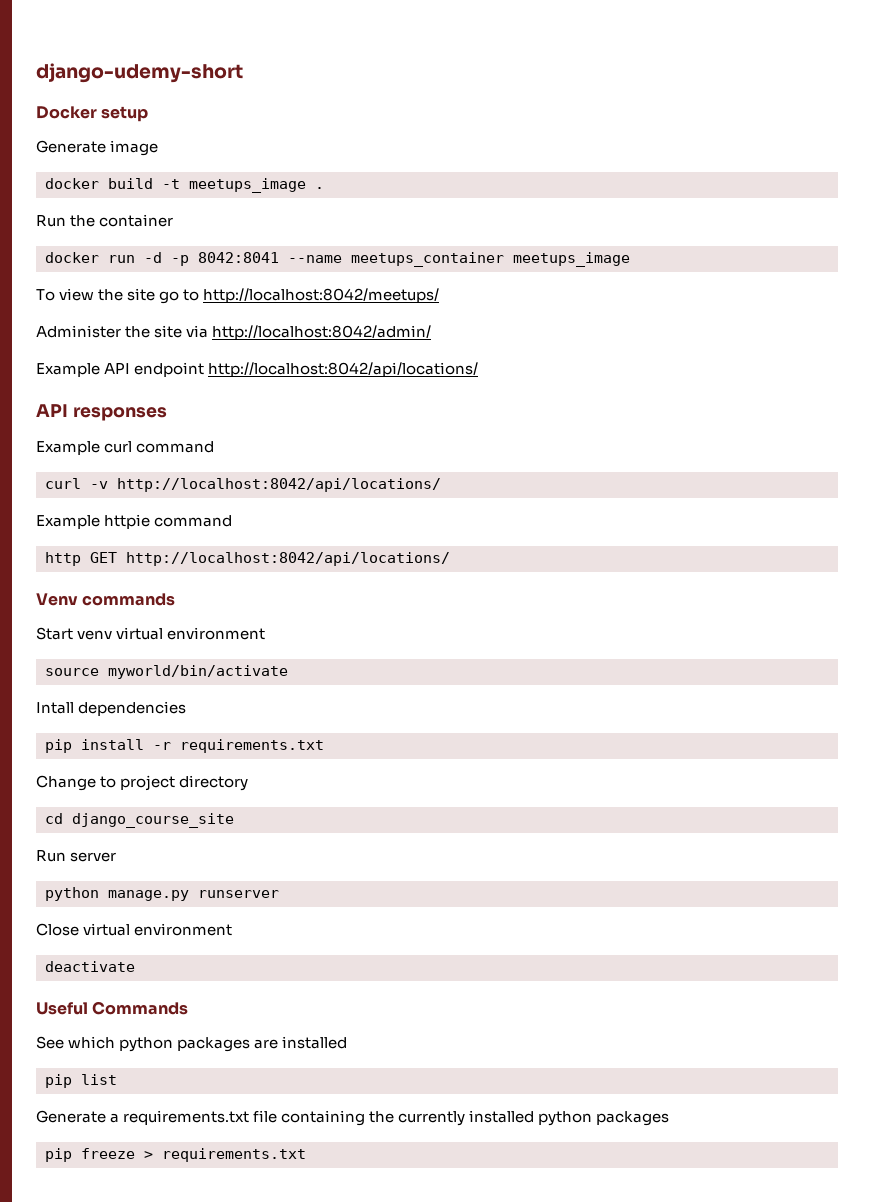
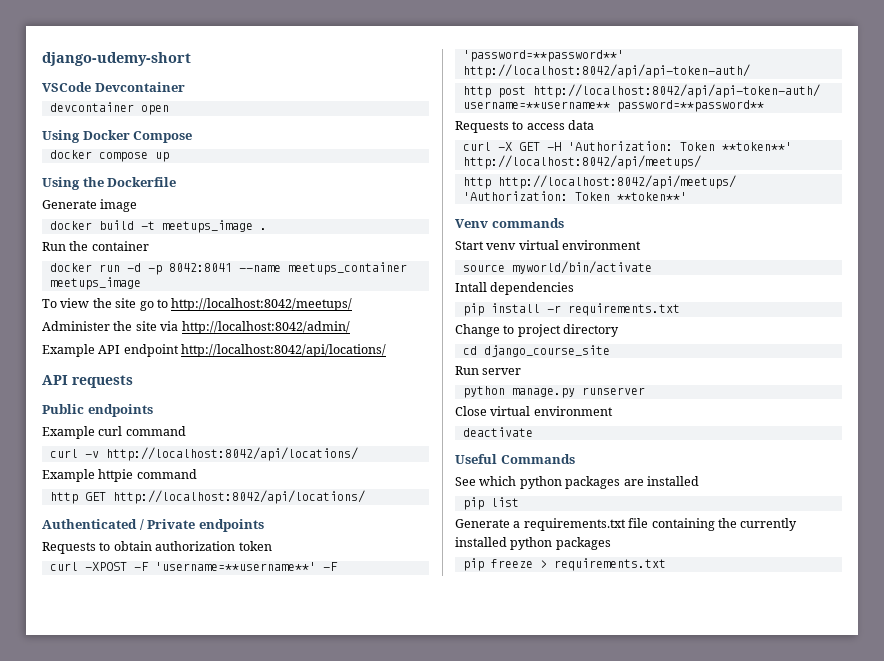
- Docker setup
+ VSCode Devcontainer
+ devcontainer open
+ Using Docker Compose
+ docker compose up
+ Using the Dockerfile
- API responses
+ API requests
+ Public endpoints
+ Authenticated / Private endpoints
+ Requests to obtain authorization token
+ curl -XPOST -F 'username=**username**' -F 'password=**password**' http://localhost:8042/api/api-token-auth/
+ http post http://localhost:8042/api/api-token-auth/ username=**username** password=**password**
+ Requests to access data
+ curl -X GET -H 'Authorization: Token **token**' http://localhost:8042/api/meetups/
+ http http://localhost:8042/api/meetups/ 'Authorization: Token **token**'

